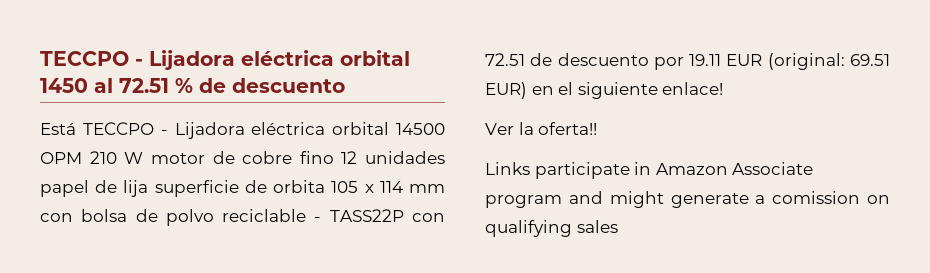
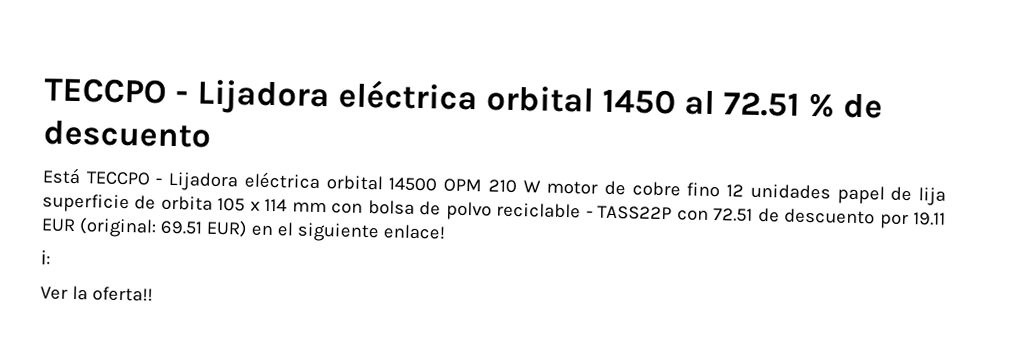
+ ℹ:
- Links participate in Amazon Associate program and might generate a comission on qualifying sales

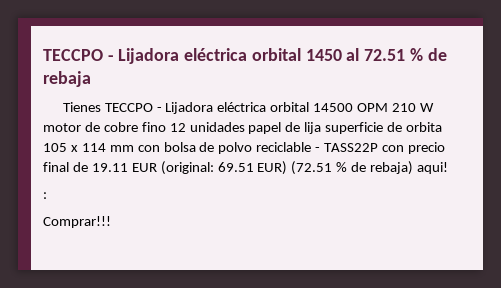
- TECCPO - Lijadora eléctrica orbital 1450 al 72.51 % de descuento
- Está TECCPO - Lijadora eléctrica orbital 14500 OPM 210 W motor de cobre fino 12 unidades papel de lija superficie de orbita 105 x 114 mm con bolsa de polvo reciclable - TASS22P con 72.51 de descuento por 19.11 EUR (original: 69.51 EUR) en el siguiente enlace!
- ℹ:
- Ver la oferta!!
+ TECCPO - Lijadora eléctrica orbital 1450 al 72.51 % de rebaja
+ Tienes TECCPO - Lijadora eléctrica orbital 14500 OPM 210 W motor de cobre fino 12 unidades papel de lija superficie de orbita 105 x 114 mm con bolsa de polvo reciclable - TASS22P con precio final de 19.11 EUR (original: 69.51 EUR) (72.51 % de rebaja) aqui!
+ :
+ Comprar!!!

